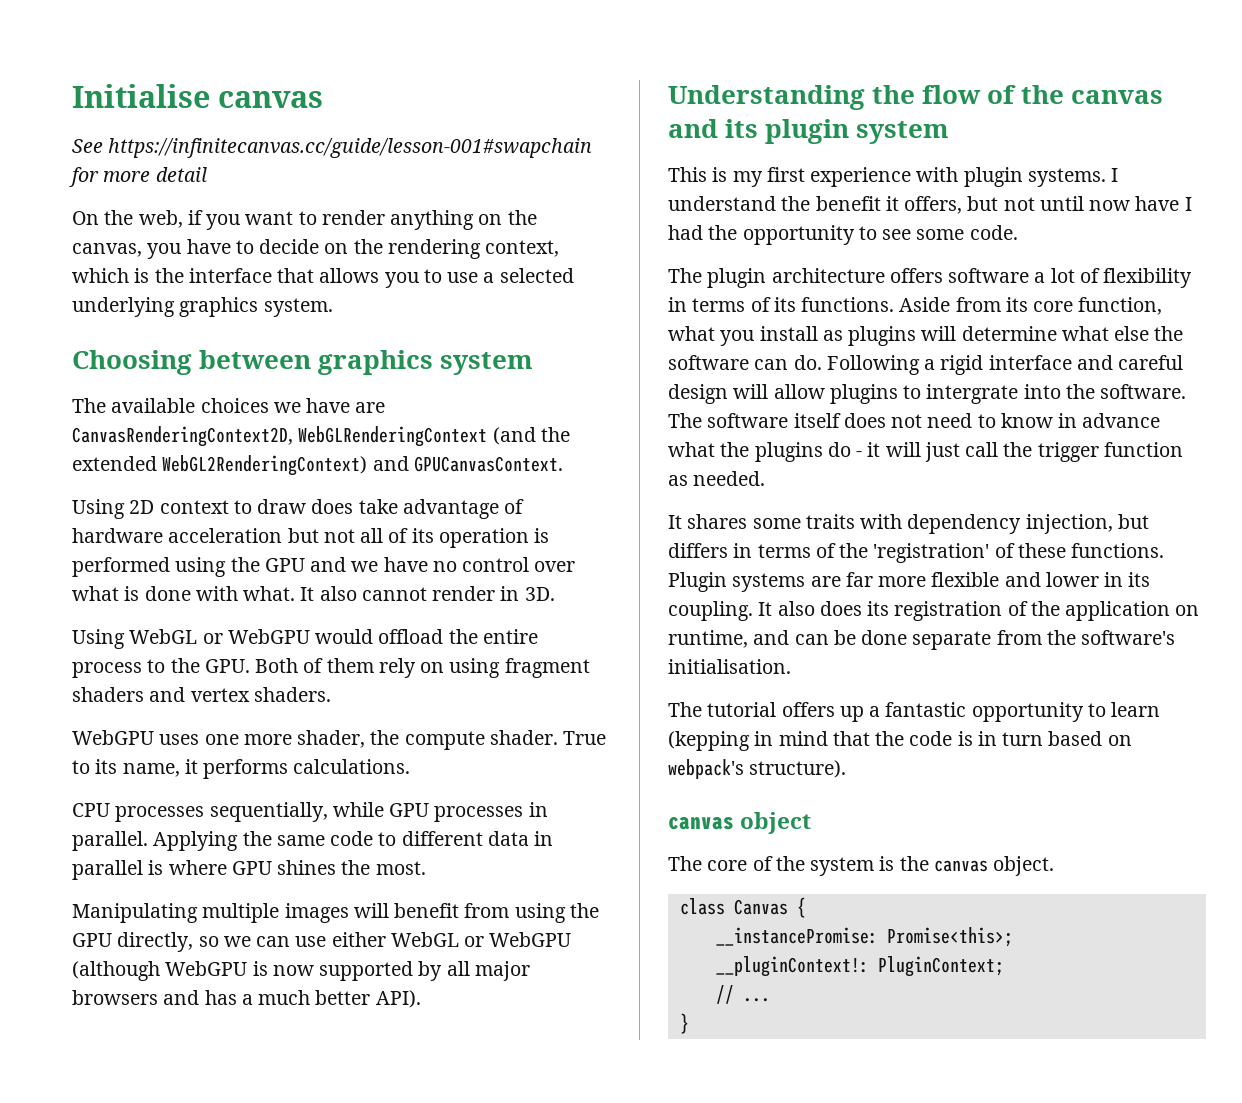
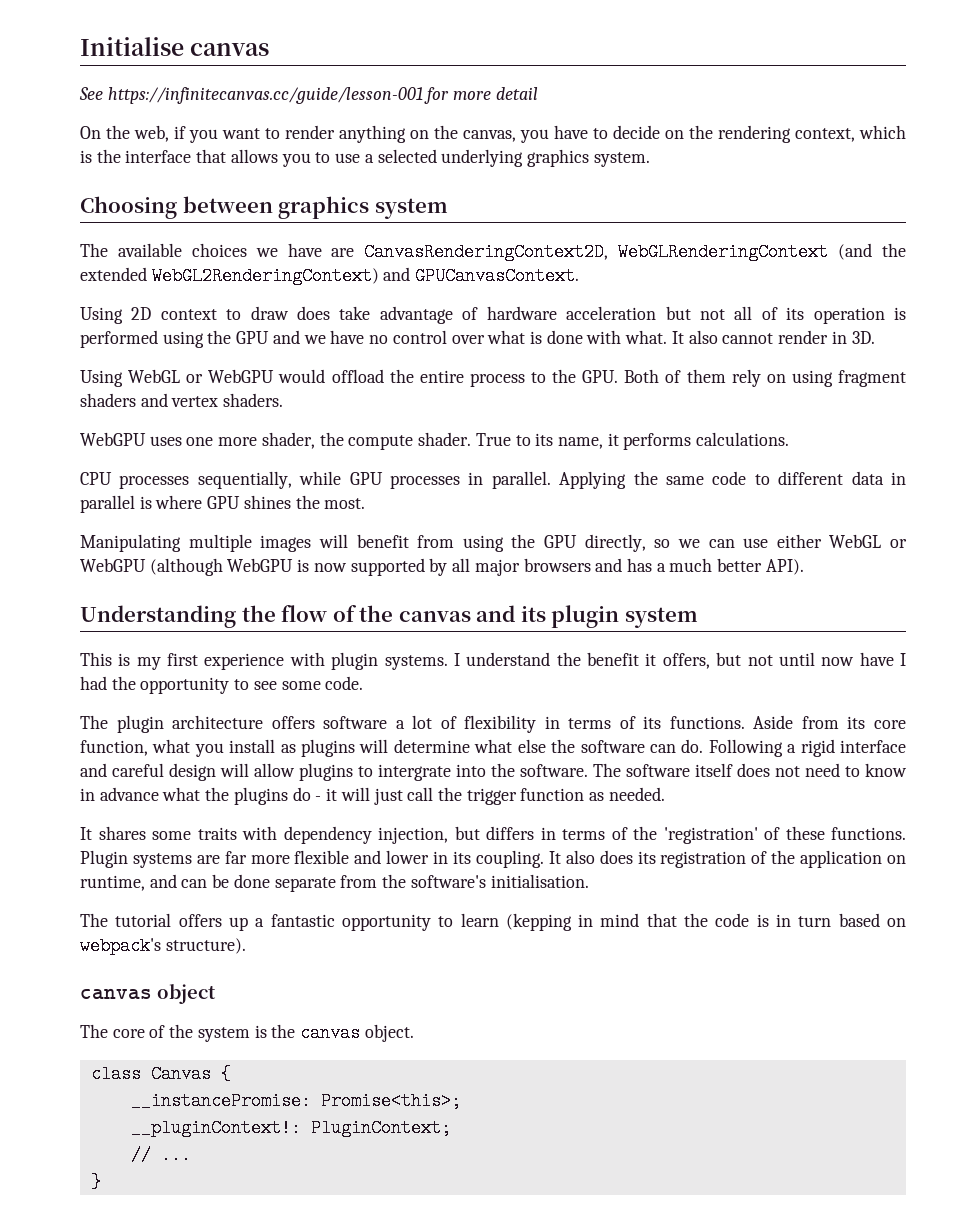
- See https://infinitecanvas.cc/guide/lesson-001#swapchain for more detail
+ See https://infinitecanvas.cc/guide/lesson-001 for more detail

